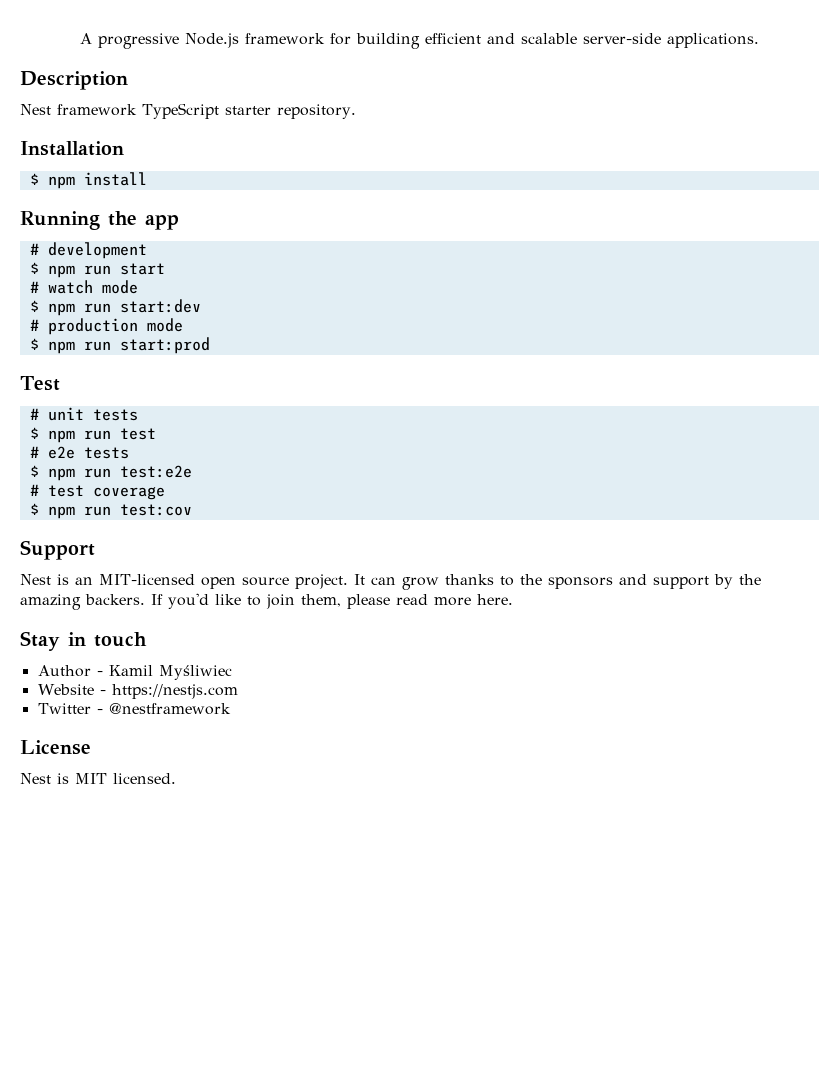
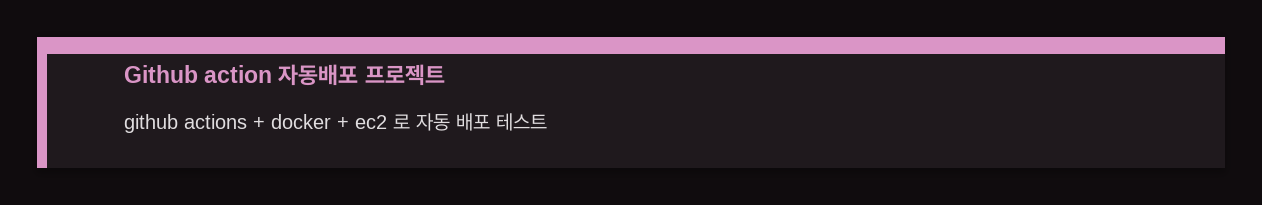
- A progressive Node.js framework for building efficient and scalable server-side applications.
- Description
- Nest framework TypeScript starter repository.
- Installation
- $ npm install
- Running the app
- # development
- $ npm run start
- # watch mode
- $ npm run start:dev
- # production mode
- $ npm run start:prod
- Test
- # unit tests
- $ npm run test
- # e2e tests
- $ npm run test:e2e
- # test coverage
- $ npm run test:cov
- Support
- Nest is an MIT-licensed open source project. It can grow thanks to the sponsors and support by the amazing backers. If you'd like to join them, please read more here.
- Stay in touch
- Author - Kamil Myśliwiec
- Website - https://nestjs.com
- Twitter - @nestframework
- License
- Nest is MIT licensed.
+ Github action 자동배포 프로젝트
+ github actions + docker + ec2 로 자동 배포 테스트

